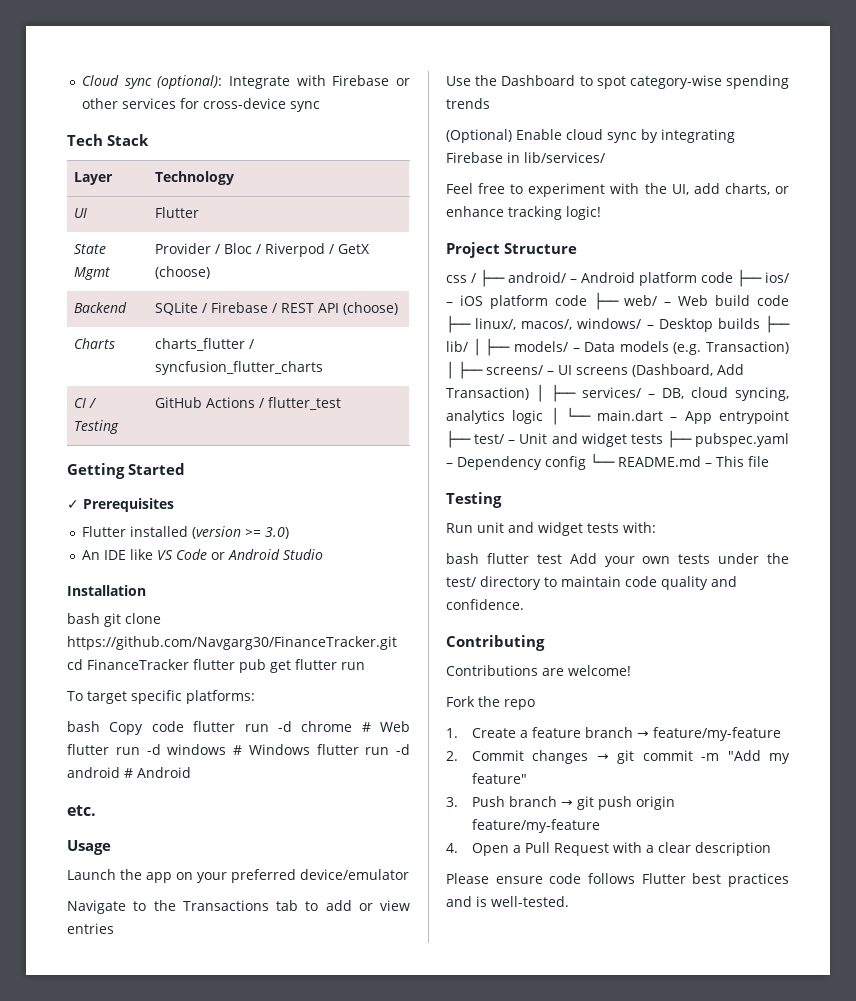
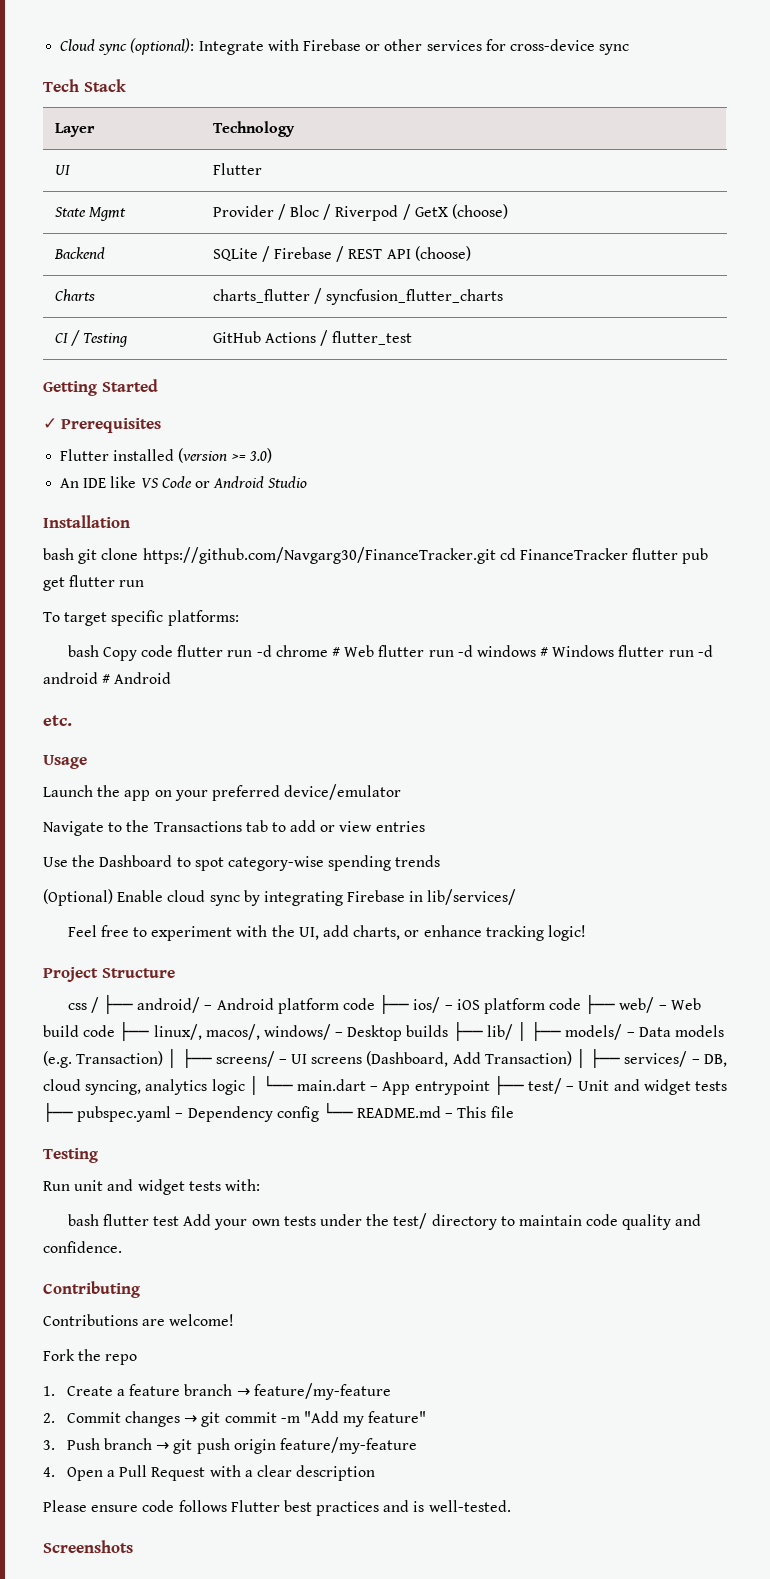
+ Screenshots

